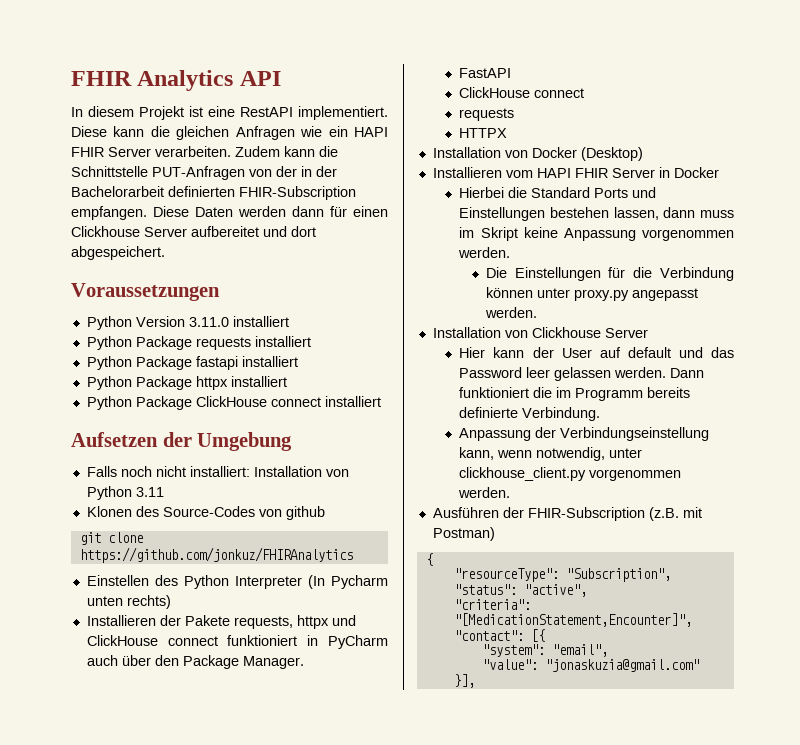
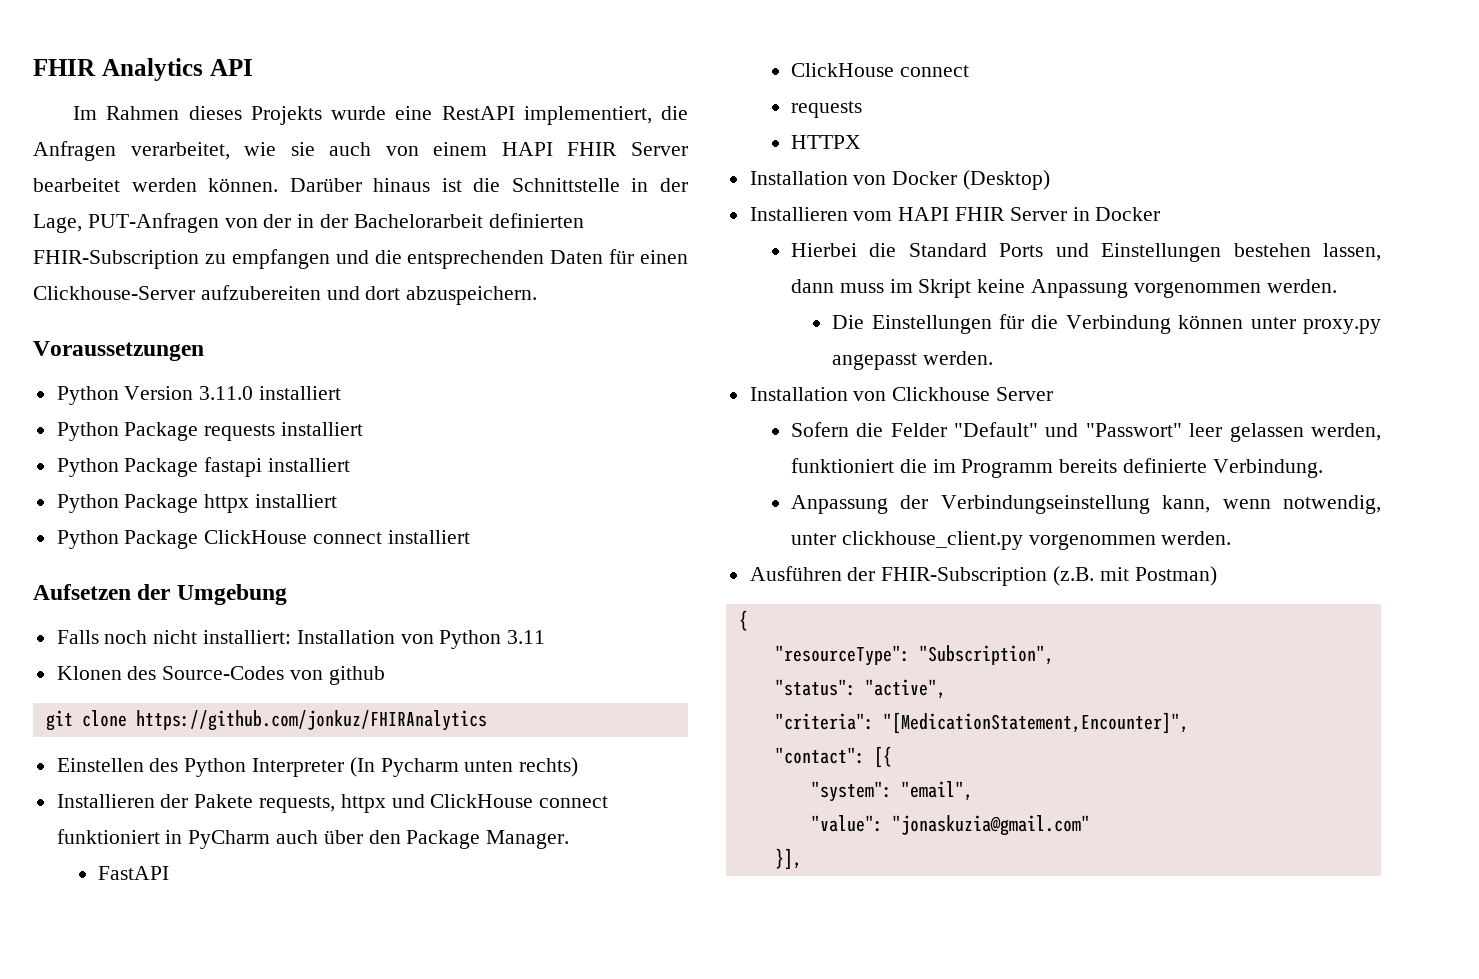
- In diesem Projekt ist eine RestAPI implementiert. Diese kann die gleichen Anfragen wie ein HAPI FHIR Server verarbeiten. Zudem kann die Schnittstelle PUT-Anfragen von der in der Bachelorarbeit definierten FHIR-Subscription empfangen. Diese Daten werden dann für einen Clickhouse Server aufbereitet und dort abgespeichert.
+ Im Rahmen dieses Projekts wurde eine RestAPI implementiert, die Anfragen verarbeitet, wie sie auch von einem HAPI FHIR Server bearbeitet werden können. Darüber hinaus ist die Schnittstelle in der Lage, PUT-Anfragen von der in der Bachelorarbeit definierten FHIR-Subscription zu empfangen und die entsprechenden Daten für einen Clickhouse-Server aufzubereiten und dort abzuspeichern.
- Hier kann der User auf default und das Password leer gelassen werden. Dann funktioniert die im Programm bereits definierte Verbindung.
+ Sofern die Felder "Default" und "Passwort" leer gelassen werden, funktioniert die im Programm bereits definierte Verbindung.

